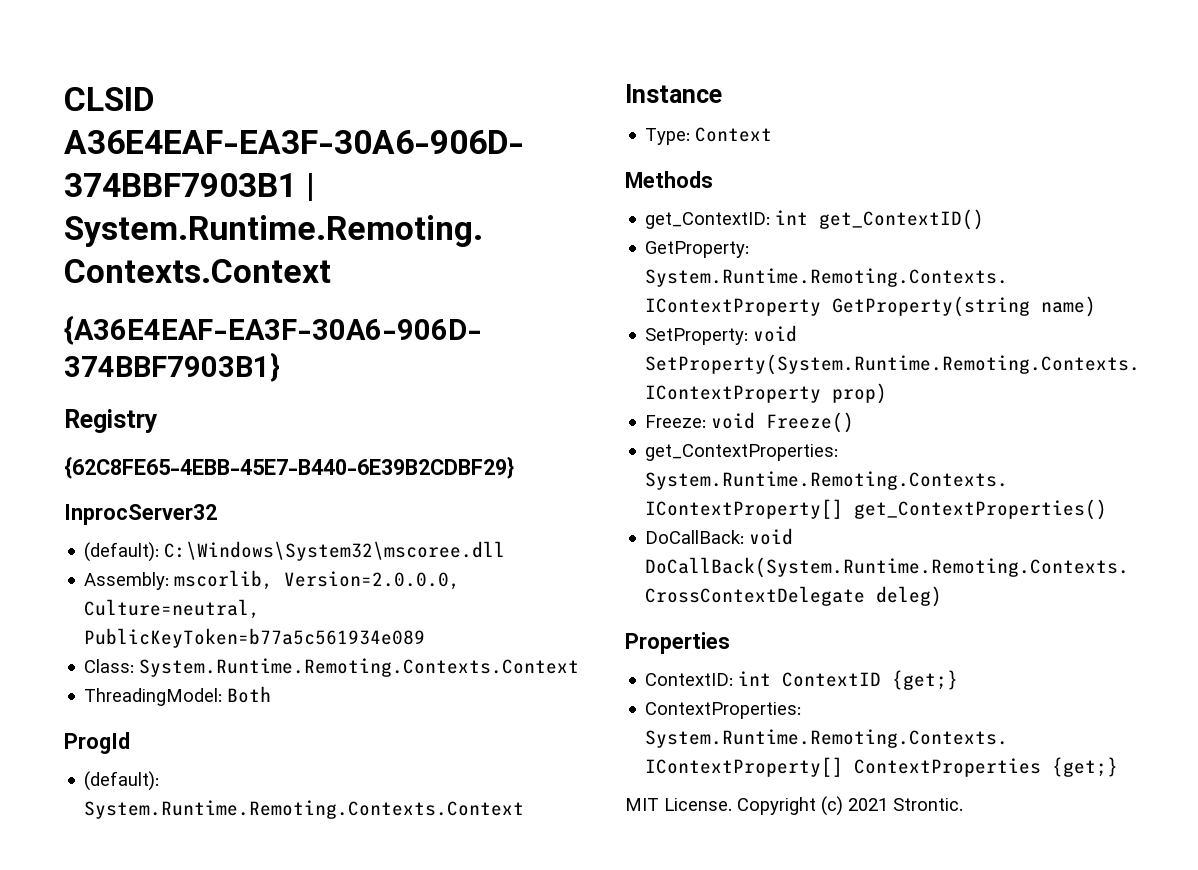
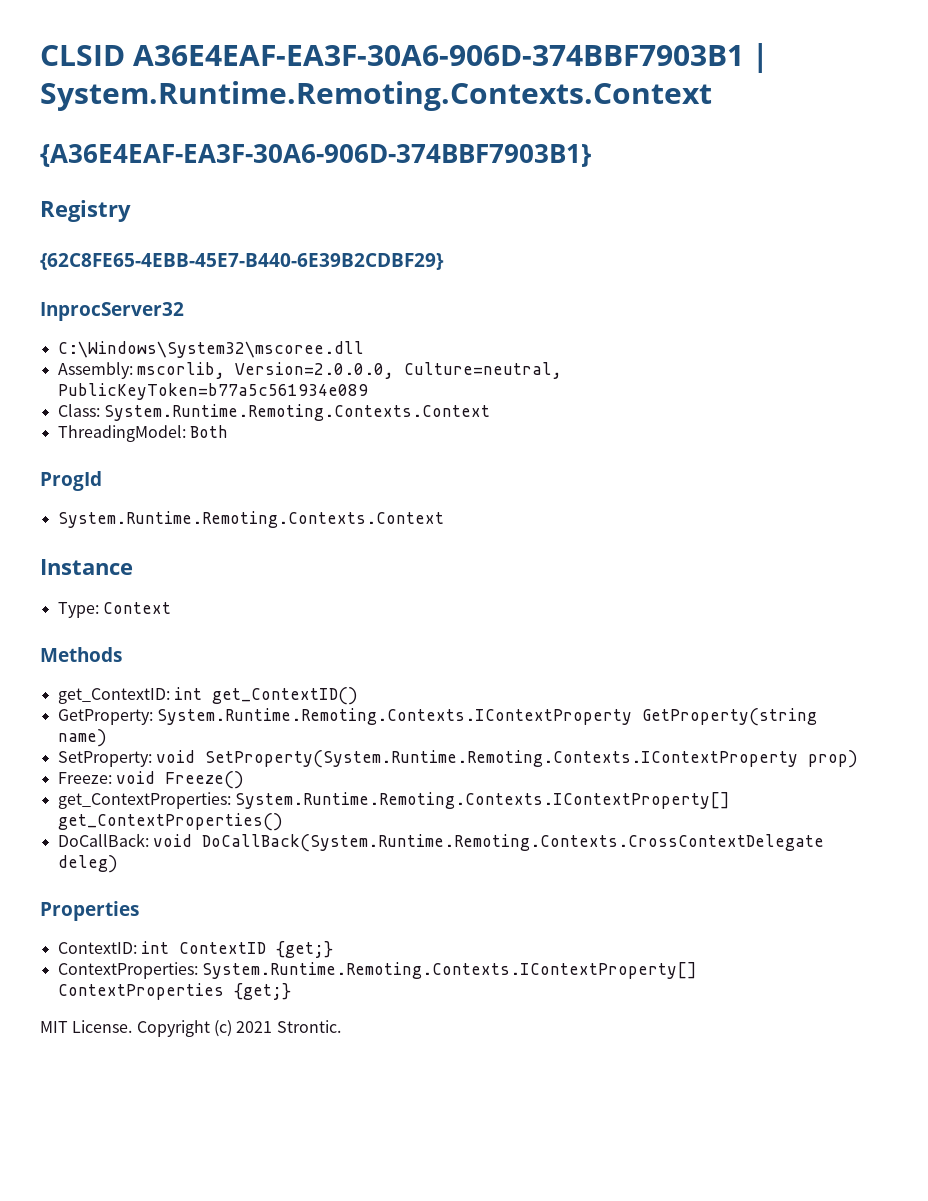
- (default): C:\Windows\System32\mscoree.dll
+ C:\Windows\System32\mscoree.dll
  ProgId
- (default): System.Runtime.Remoting.Contexts.Context
+ System.Runtime.Remoting.Contexts.Context

